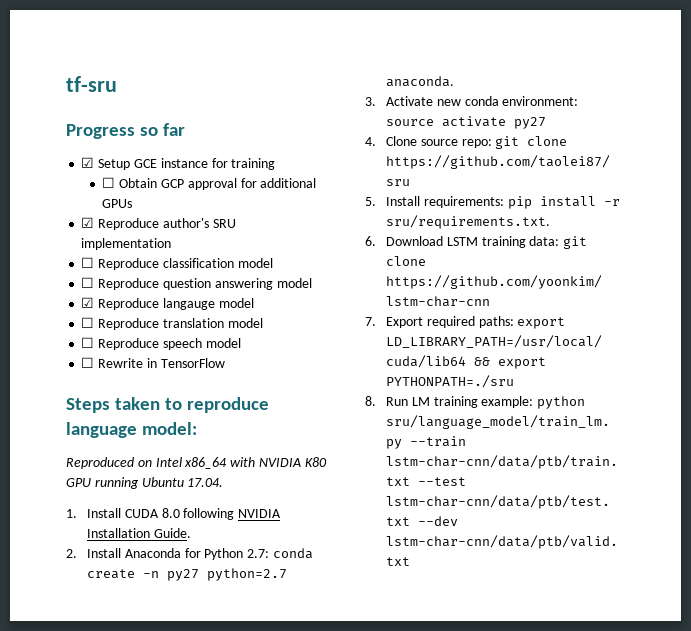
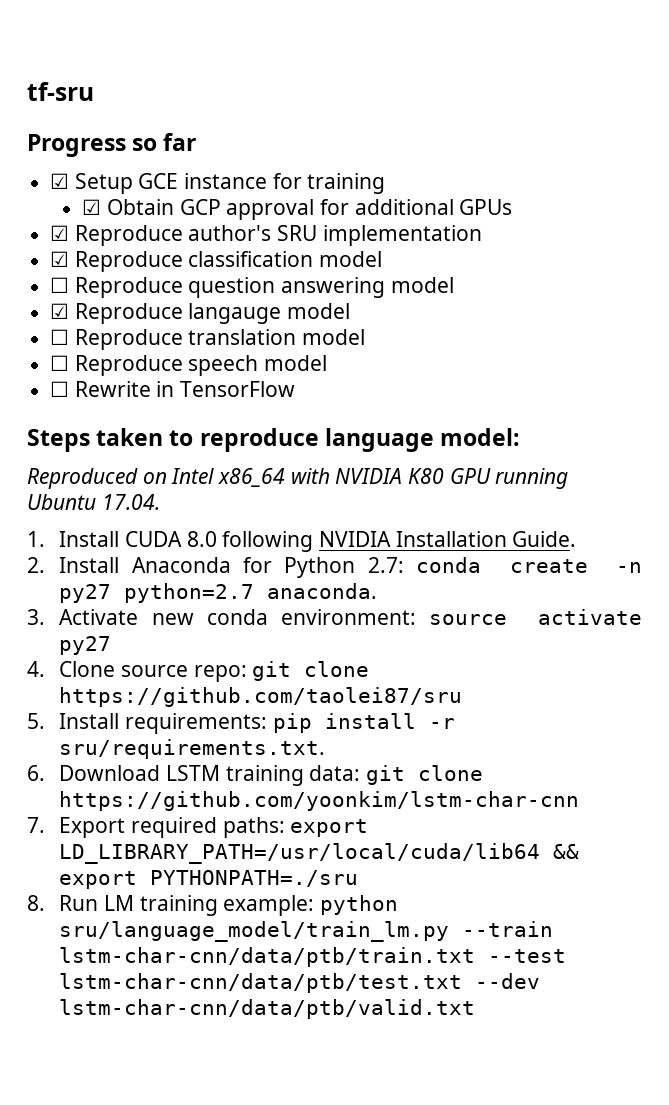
- ☐ Obtain GCP approval for additional GPUs
+ ☑ Obtain GCP approval for additional GPUs
- ☐ Reproduce classification model
+ ☑ Reproduce classification model

